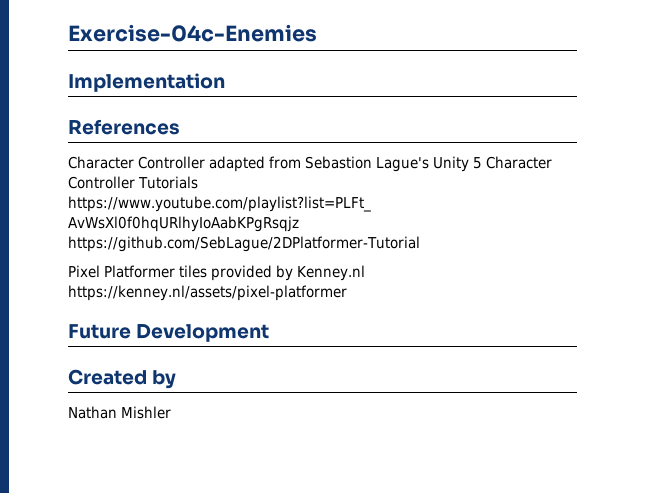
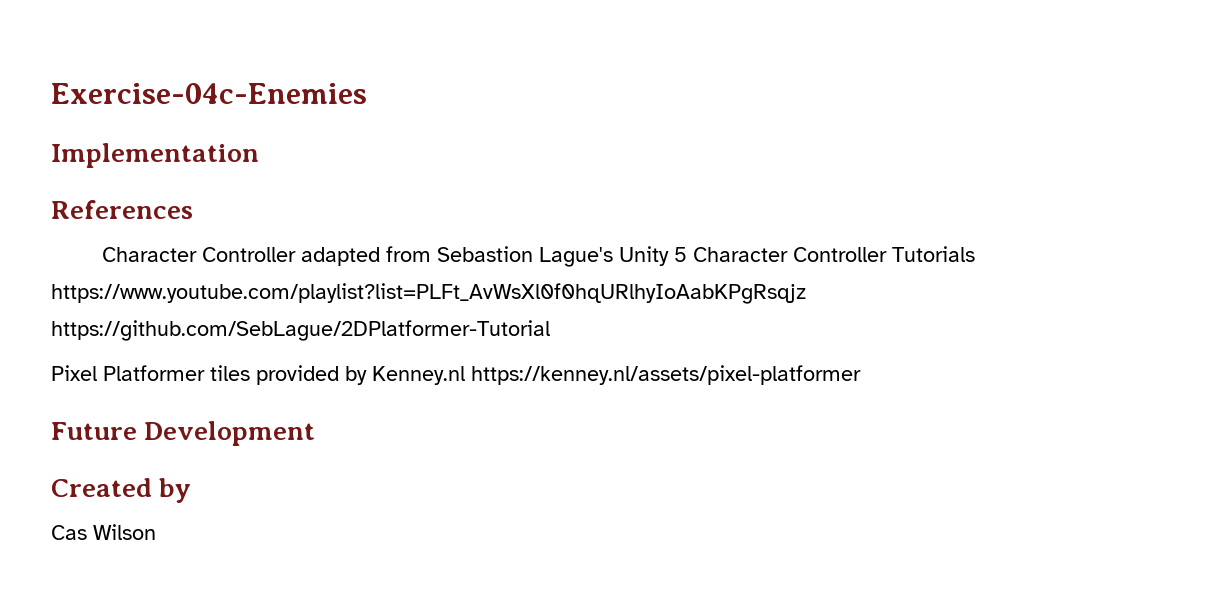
- Nathan Mishler
+ Cas Wilson

